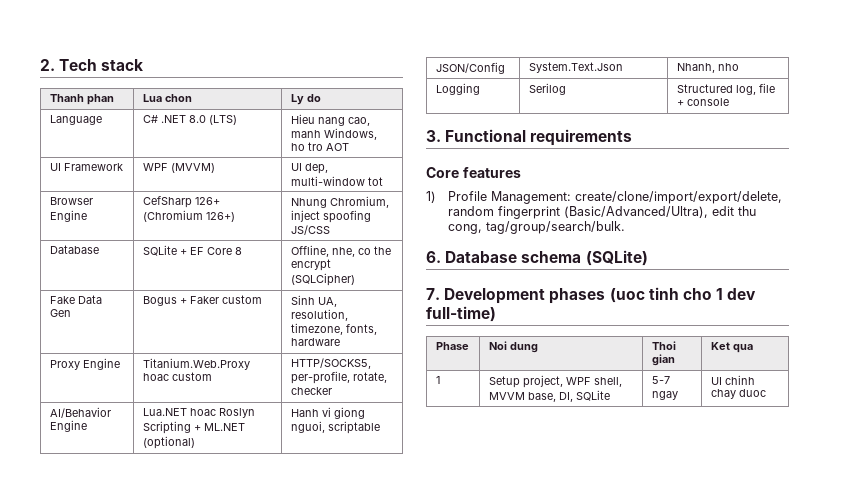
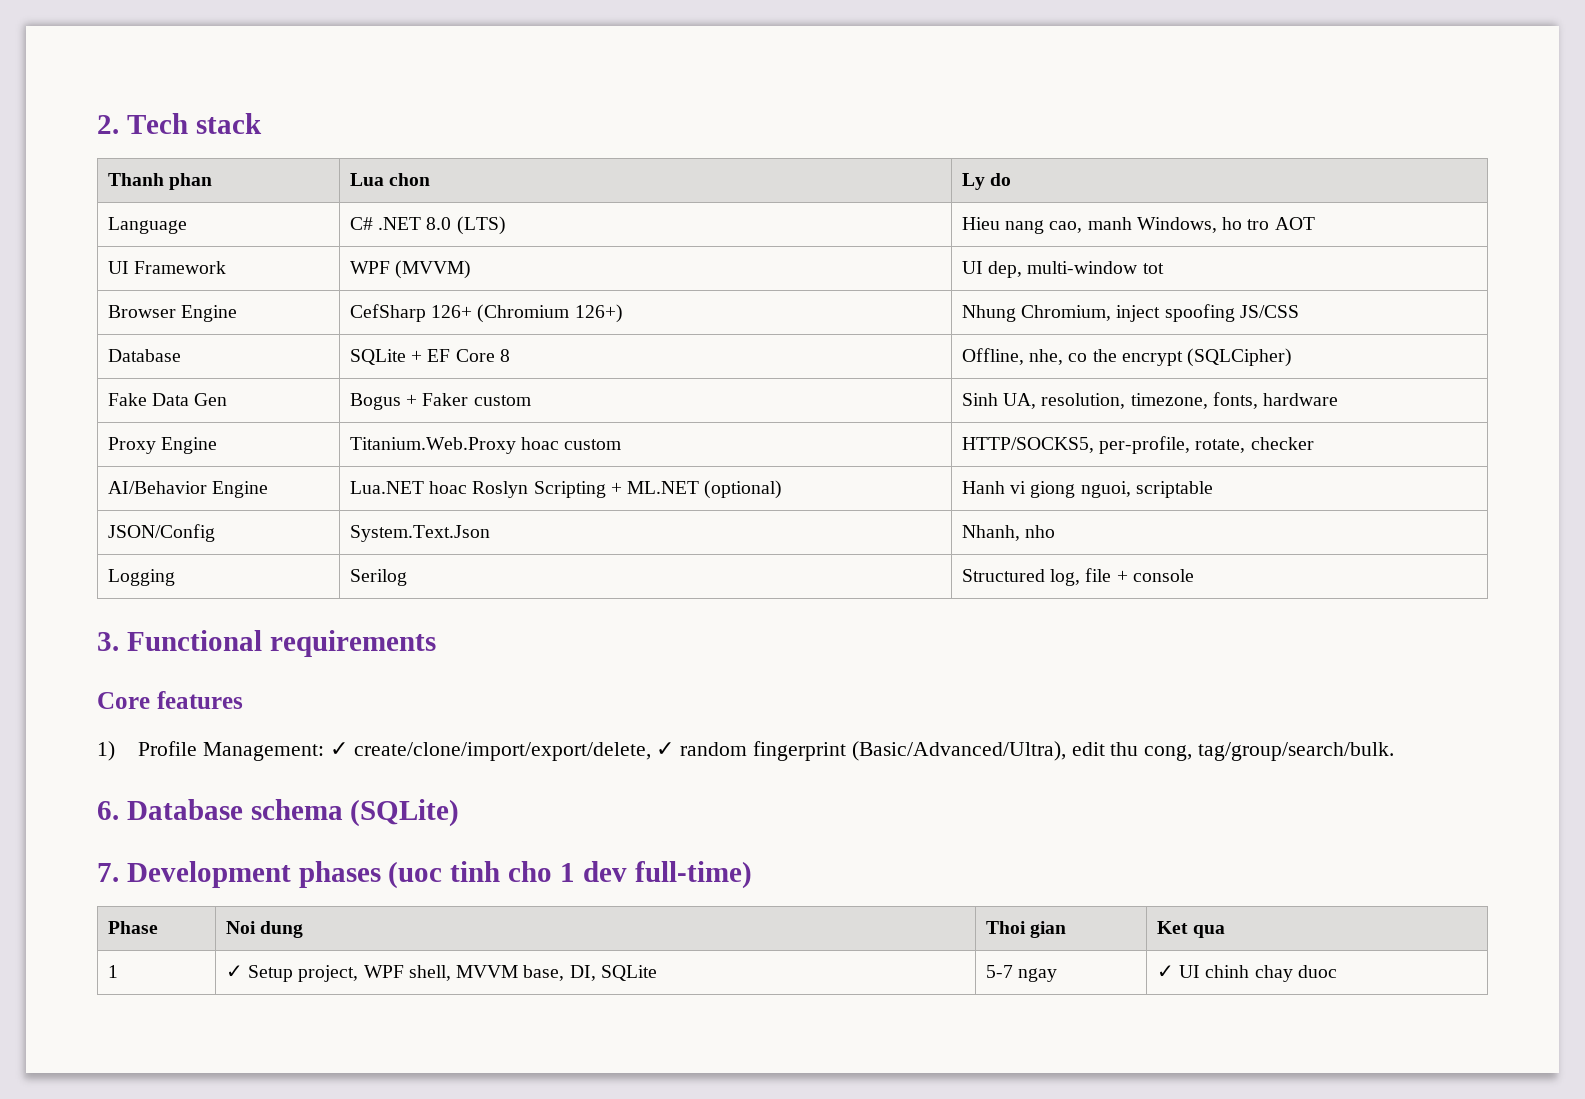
- 1) Profile Management: create/clone/import/export/delete, random fingerprint (Basic/Advanced/Ultra), edit thu cong, tag/group/search/bulk.
+ 1) Profile Management: ✓ create/clone/import/export/delete, ✓ random fingerprint (Basic/Advanced/Ultra), edit thu cong, tag/group/search/bulk.
- 1 | Setup project, WPF shell, MVVM base, DI, SQLite | 5-7 ngay | UI chinh chay duoc
+ 1 | ✓ Setup project, WPF shell, MVVM base, DI, SQLite | 5-7 ngay | ✓ UI chinh chay duoc

